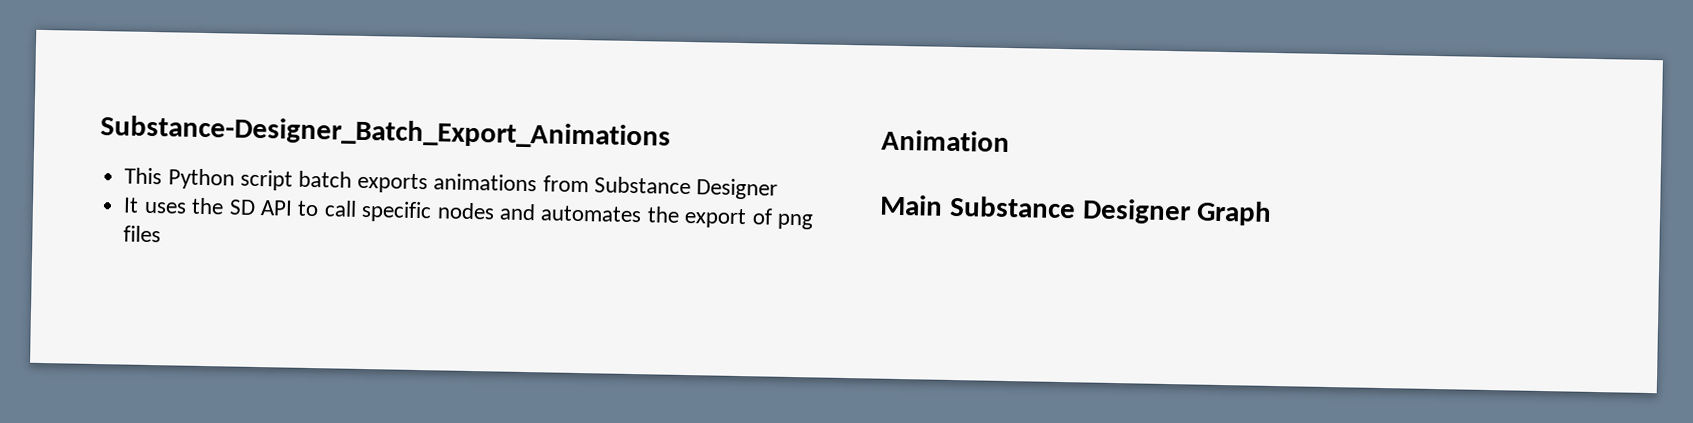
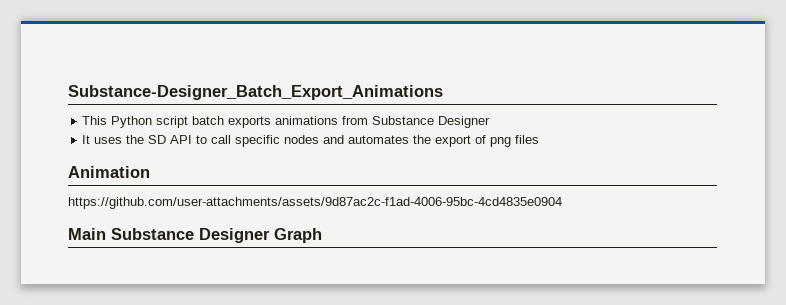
+ https://github.com/user-attachments/assets/9d87ac2c-f1ad-4006-95bc-4cd4835e0904

